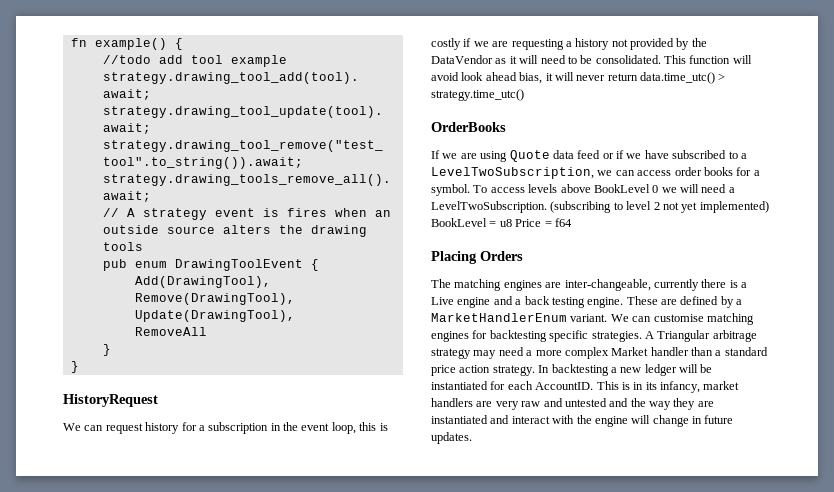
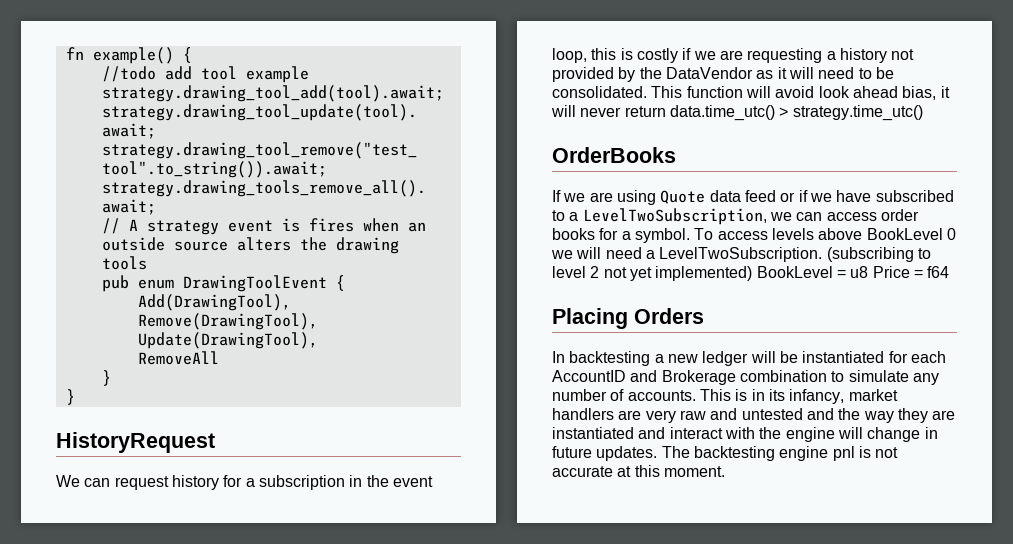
- The matching engines are inter-changeable, currently there is a Live engine and a back testing engine. These are defined by a MarketHandlerEnum variant. We can customise matching engines for backtesting specific strategies. A Triangular arbitrage strategy may need a more complex Market handler than a standard price action strategy. In backtesting a new ledger will be instantiated for each AccountID.
+ In backtesting a new ledger will be instantiated for each AccountID and Brokerage combination to simulate any number of accounts.
+ The backtesting engine pnl is not accurate at this moment.

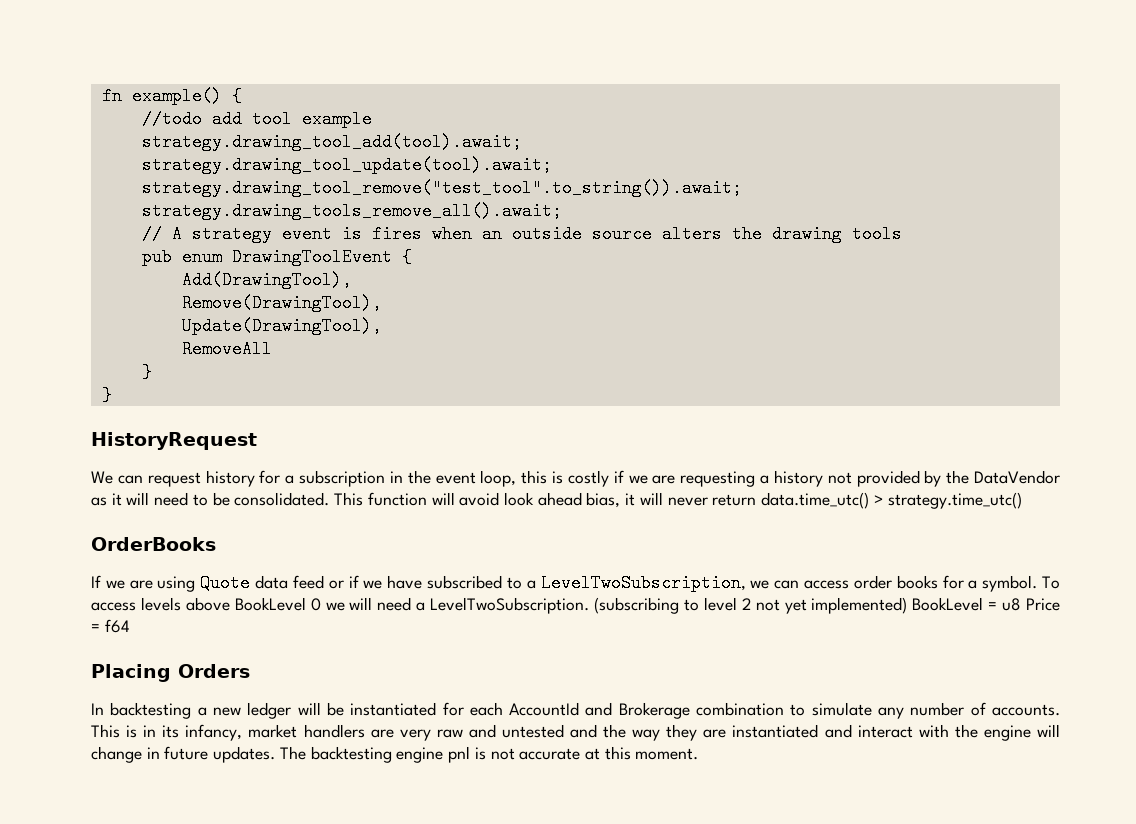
- In backtesting a new ledger will be instantiated for each AccountID and Brokerage combination to simulate any number of accounts.
+ In backtesting a new ledger will be instantiated for each AccountId and Brokerage combination to simulate any number of accounts.

